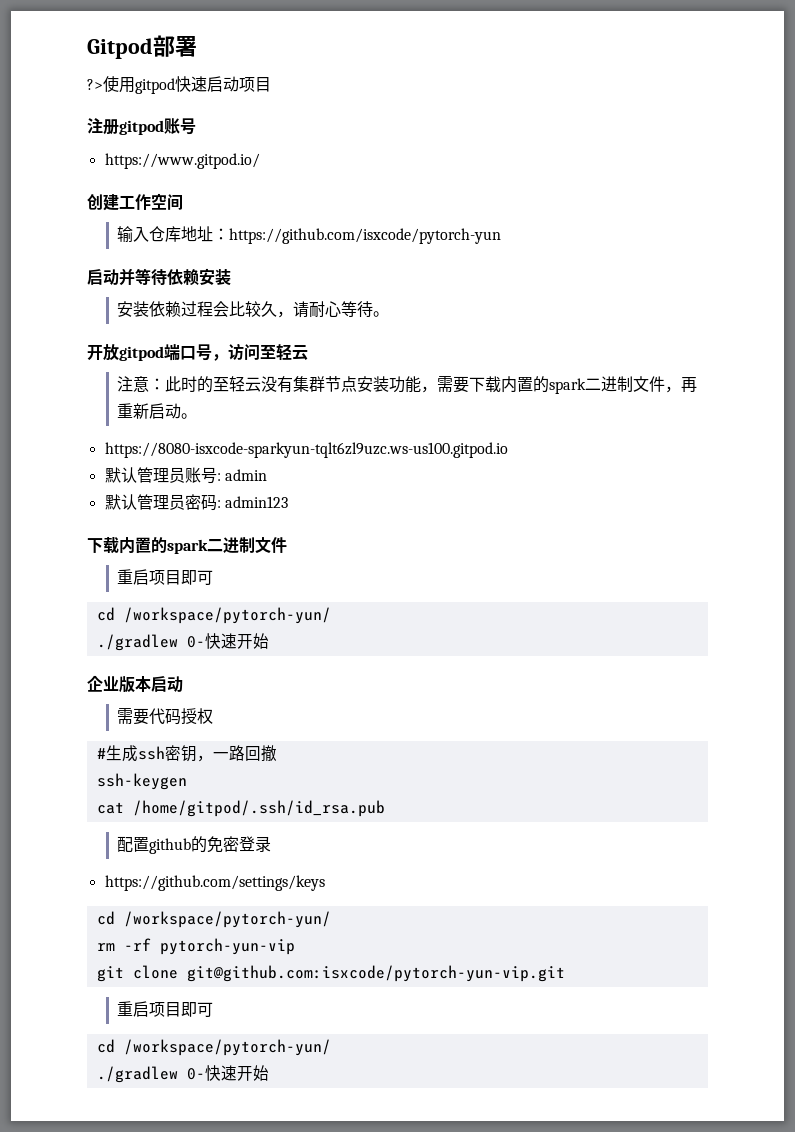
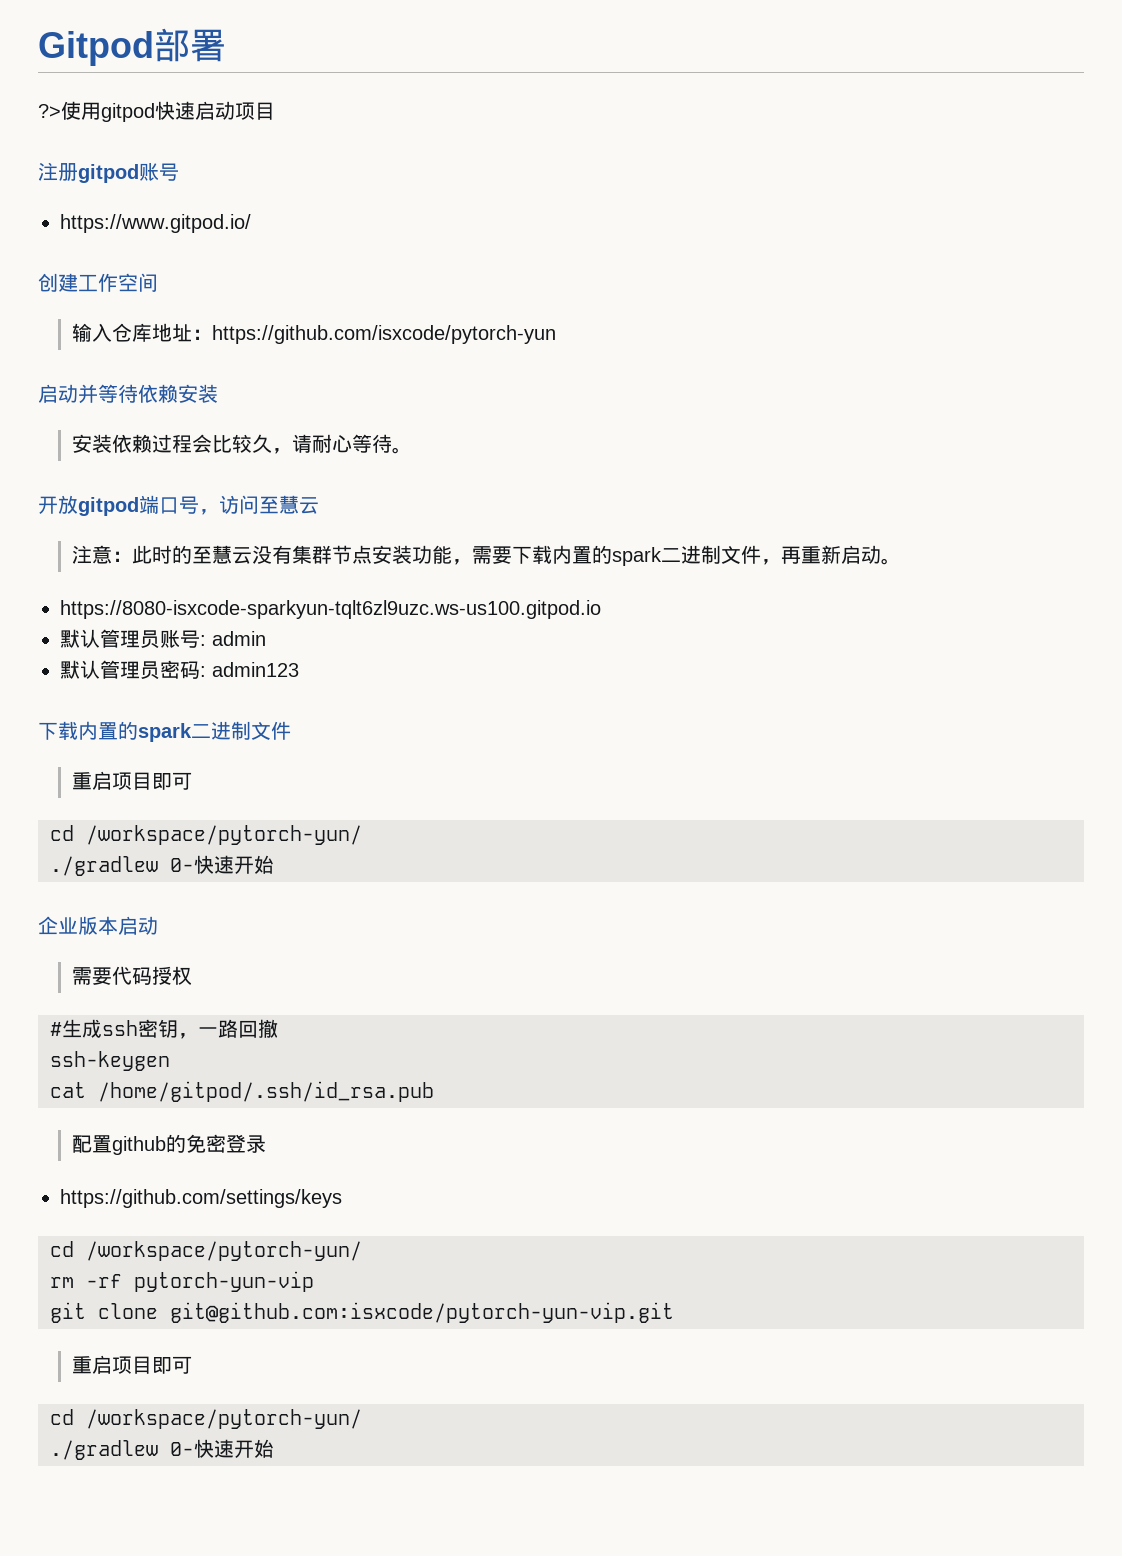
- 开放gitpod端口号，访问至轻云
+ 开放gitpod端口号，访问至慧云
- 注意：此时的至轻云没有集群节点安装功能，需要下载内置的spark二进制文件，再重新启动。
+ 注意：此时的至慧云没有集群节点安装功能，需要下载内置的spark二进制文件，再重新启动。

